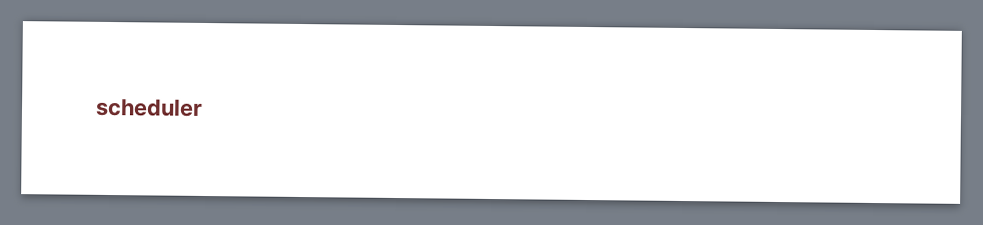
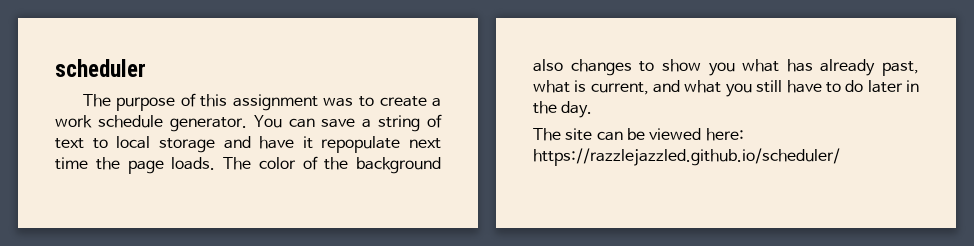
+ The purpose of this assignment was to create a work schedule generator. You can save a string of text to local storage and have it repopulate next time the page loads. The color of the background also changes to show you what has already past, what is current, and what you still have to do later in the day.
+ The site can be viewed here: https://razzlejazzled.github.io/scheduler/

